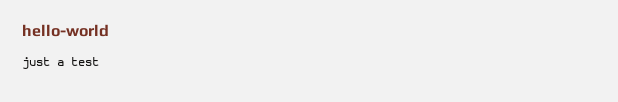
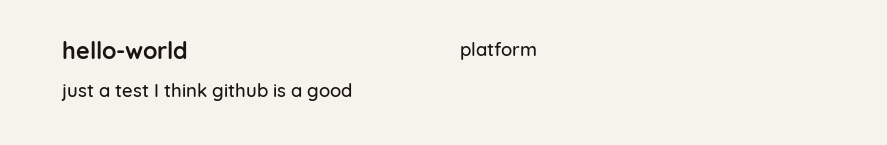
- just a test
+ just a test I think github is a good platform

